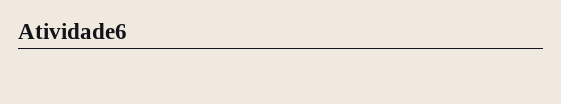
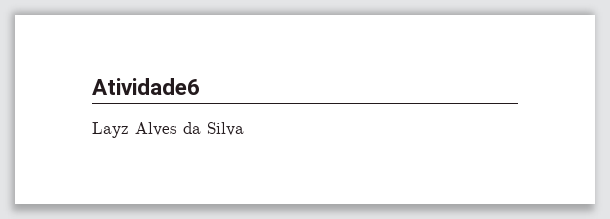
+ Layz Alves da Silva

